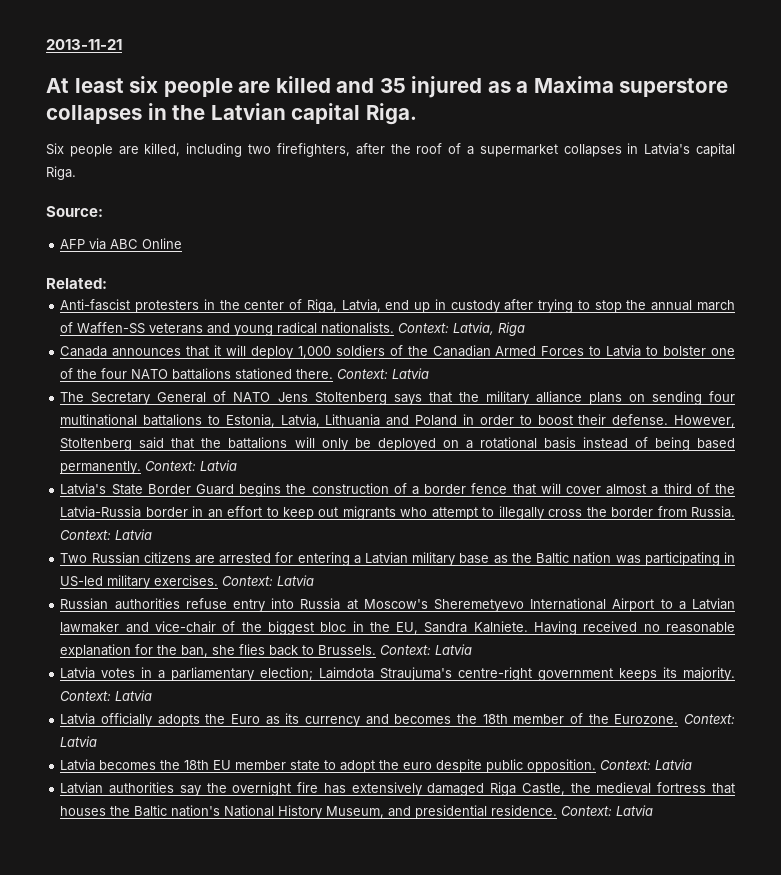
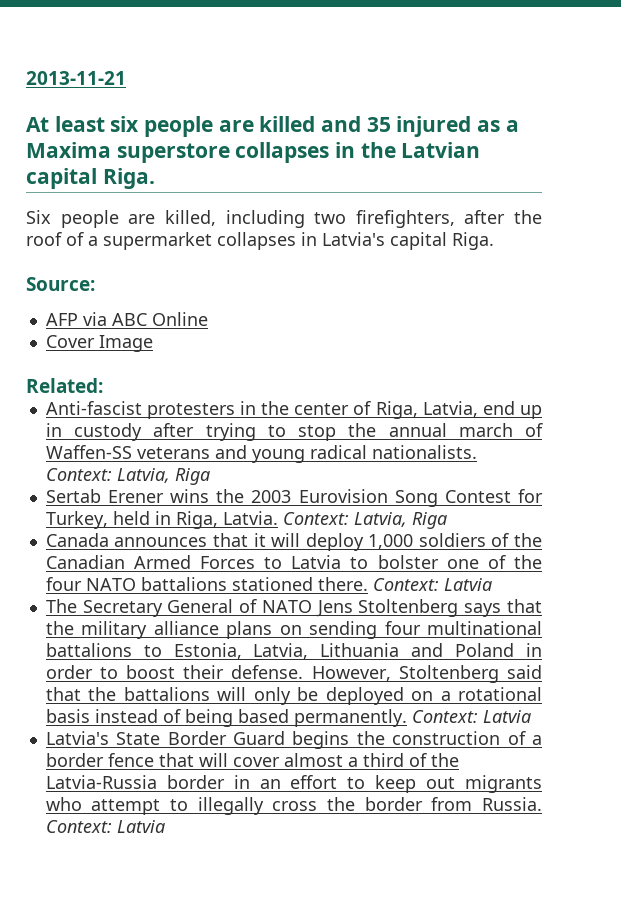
+ Cover Image
+ Sertab Erener wins the 2003 Eurovision Song Contest for Turkey, held in Riga, Latvia. Context: Latvia, Riga
- Two Russian citizens are arrested for entering a Latvian military base as the Baltic nation was participating in US-led military exercises. Context: Latvia
- Russian authorities refuse entry into Russia at Moscow's Sheremetyevo International Airport to a Latvian lawmaker and vice-chair of the biggest bloc in the EU, Sandra Kalniete. Having received no reasonable explanation for the ban, she flies back to Brussels. Context: Latvia
- Latvia votes in a parliamentary election; Laimdota Straujuma's centre-right government keeps its majority. Context: Latvia
- Latvia officially adopts the Euro as its currency and becomes the 18th member of the Eurozone. Context: Latvia
- Latvia becomes the 18th EU member state to adopt the euro despite public opposition. Context: Latvia
- Latvian authorities say the overnight fire has extensively damaged Riga Castle, the medieval fortress that houses the Baltic nation's National History Museum, and presidential residence. Context: Latvia

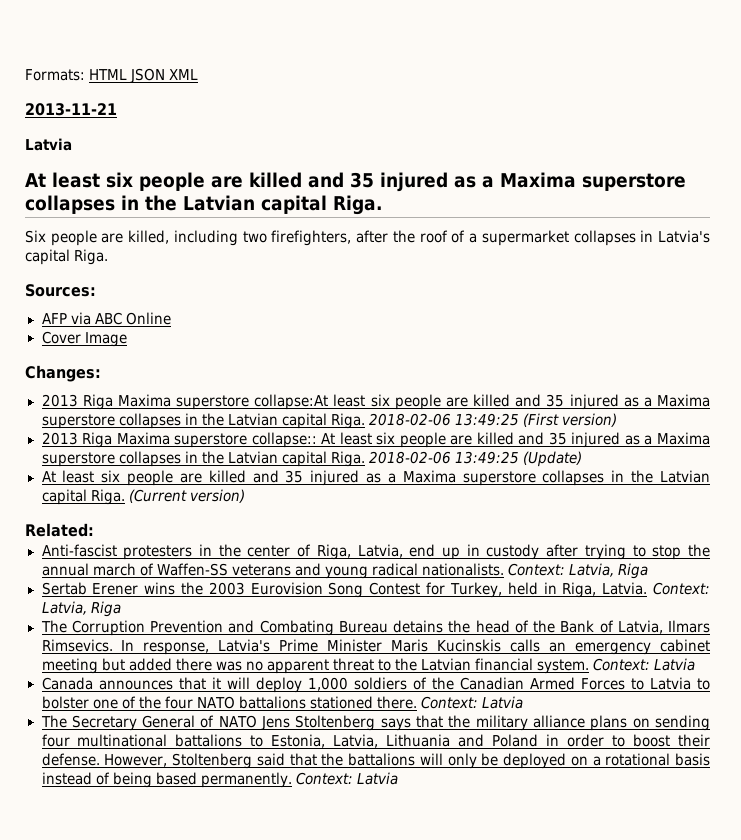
+ Formats: HTML JSON XML
  2013-11-21
+ Latvia
- Source:
+ Sources:
+ Changes:
+ 2013 Riga Maxima superstore collapse:At least six people are killed and 35 injured as a Maxima superstore collapses in the Latvian capital Riga. 2018-02-06 13:49:25 (First version)
+ 2013 Riga Maxima superstore collapse:: At least six people are killed and 35 injured as a Maxima superstore collapses in the Latvian capital Riga. 2018-02-06 13:49:25 (Update)
+ At least six people are killed and 35 injured as a Maxima superstore collapses in the Latvian capital Riga. (Current version)
+ The Corruption Prevention and Combating Bureau detains the head of the Bank of Latvia, Ilmars Rimsevics. In response, Latvia's Prime Minister Maris Kucinskis calls an emergency cabinet meeting but added there was no apparent threat to the Latvian financial system. Context: Latvia
- Latvia's State Border Guard begins the construction of a border fence that will cover almost a third of the Latvia-Russia border in an effort to keep out migrants who attempt to illegally cross the border from Russia. Context: Latvia

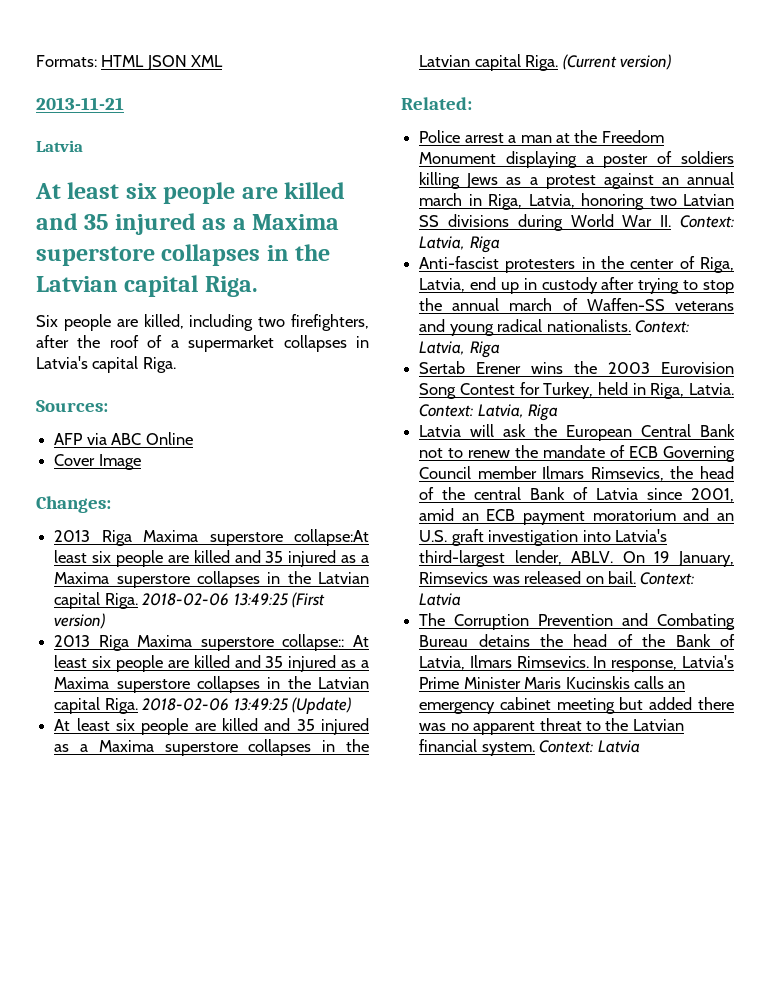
+ Police arrest a man at the Freedom Monument displaying a poster of soldiers killing Jews as a protest against an annual march in Riga, Latvia, honoring two Latvian SS divisions during World War II. Context: Latvia, Riga
+ Latvia will ask the European Central Bank not to renew the mandate of ECB Governing Council member Ilmars Rimsevics, the head of the central Bank of Latvia since 2001, amid an ECB payment moratorium and an U.S. graft investigation into Latvia's third-largest lender, ABLV. On 19 January, Rimsevics was released on bail. Context: Latvia
- Canada announces that it will deploy 1,000 soldiers of the Canadian Armed Forces to Latvia to bolster one of the four NATO battalions stationed there. Context: Latvia
- The Secretary General of NATO Jens Stoltenberg says that the military alliance plans on sending four multinational battalions to Estonia, Latvia, Lithuania and Poland in order to boost their defense. However, Stoltenberg said that the battalions will only be deployed on a rotational basis instead of being based permanently. Context: Latvia

